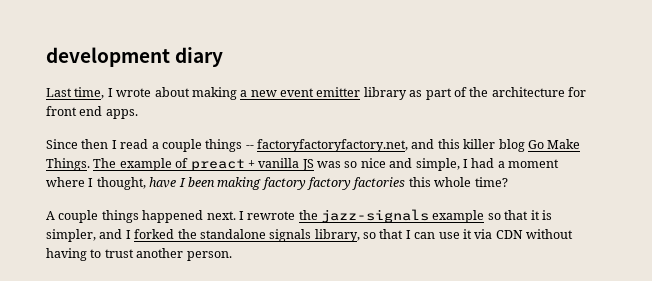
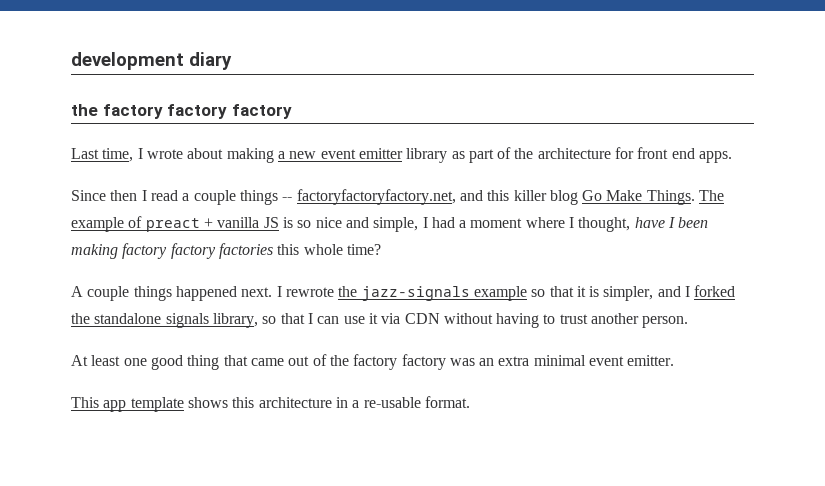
+ the factory factory factory
- The example of preact + vanilla JS was so nice and simple, I had a moment where I thought, have I been making factory factory factories this whole time?
+ The example of preact + vanilla JS is so nice and simple, I had a moment where I thought, have I been making factory factory factories this whole time?
+ At least one good thing that came out of the factory factory was an extra minimal event emitter.
+ This app template shows this architecture in a re-usable format.

